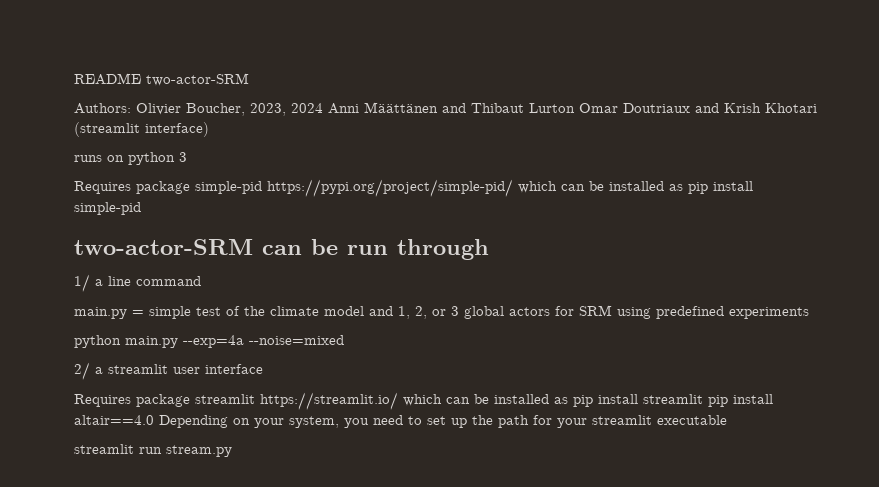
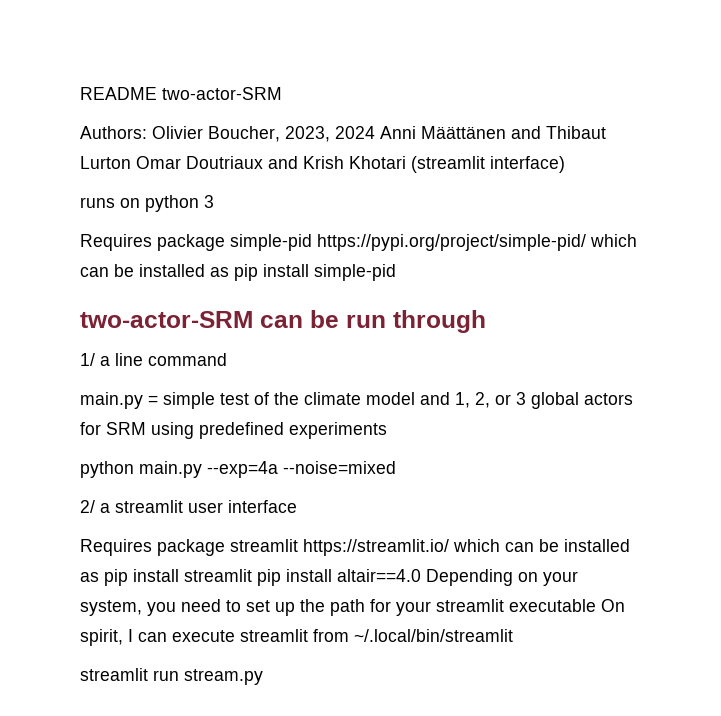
- Requires package streamlit https://streamlit.io/ which can be installed as pip install streamlit pip install altair==4.0 Depending on your system, you need to set up the path for your streamlit executable
+ Requires package streamlit https://streamlit.io/ which can be installed as pip install streamlit pip install altair==4.0 Depending on your system, you need to set up the path for your streamlit executable On spirit, I can execute streamlit from ~/.local/bin/streamlit

